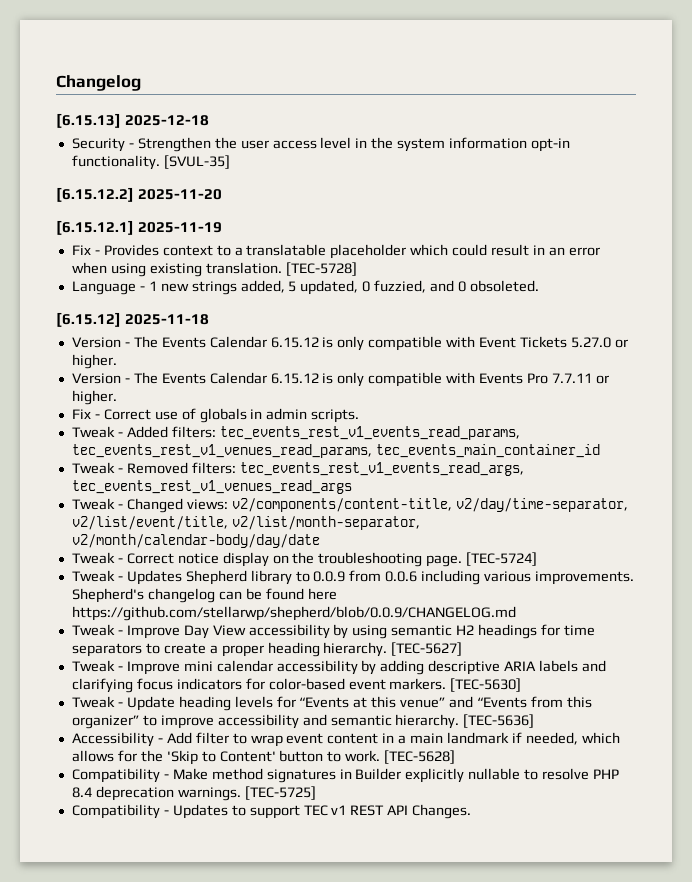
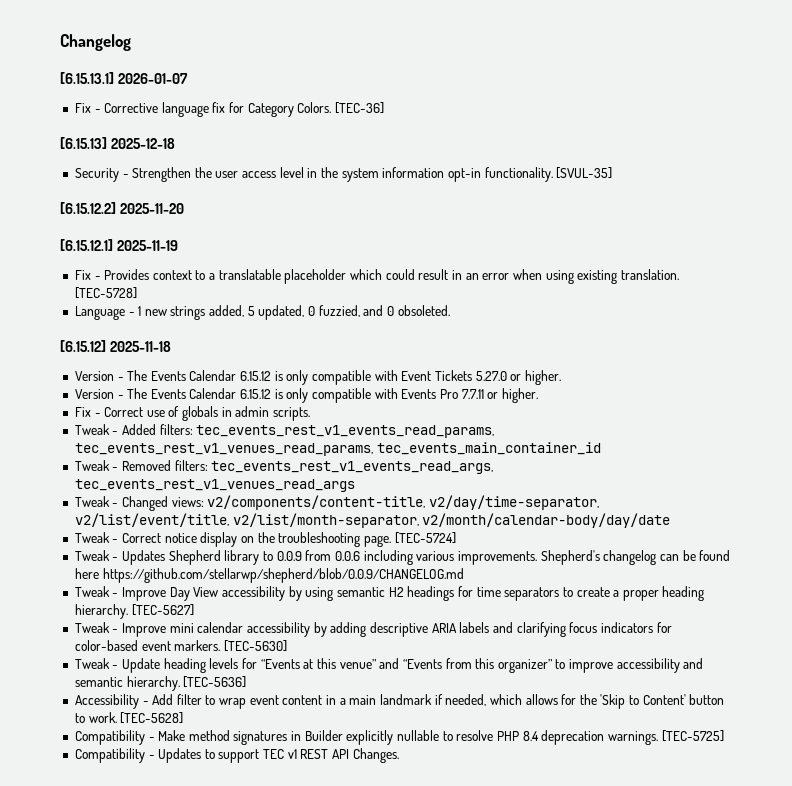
+ [6.15.13.1] 2026-01-07
+ Fix - Corrective language fix for Category Colors. [TEC-36]

